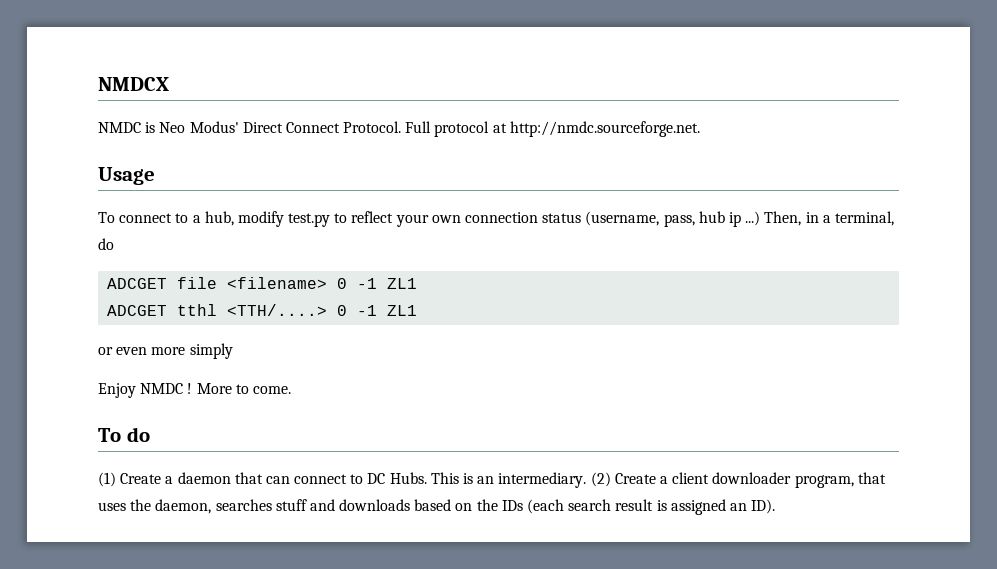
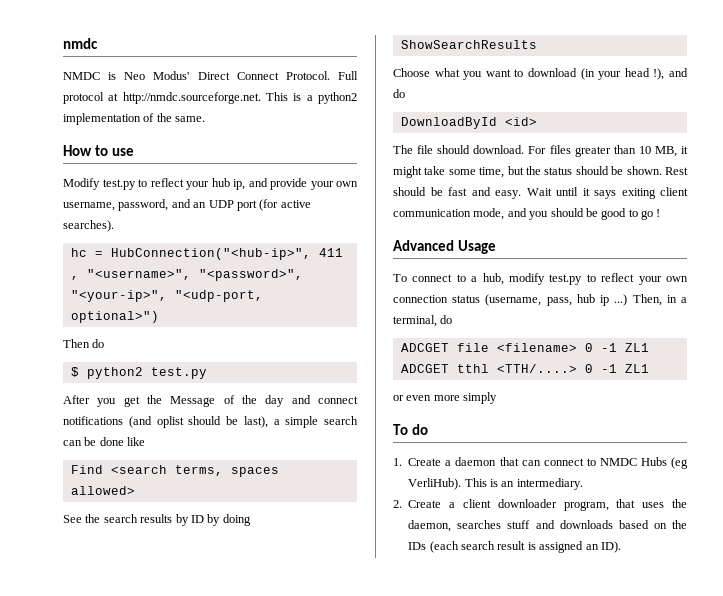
- NMDCX
+ nmdc
- Full protocol at http://nmdc.sourceforge.net.
- Usage
+ Full protocol at http://nmdc.sourceforge.net. This is a python2 implementation of the same.
+ How to use
+ Modify test.py to reflect your hub ip, and provide your own username, password, and an UDP port (for active searches).
+ hc = HubConnection("<hub-ip>", 411 , "<username>", "<password>", "<your-ip>", "<udp-port, optional>")
+ Then do
+ $ python2 test.py
+ After you get the Message of the day and connect notifications (and oplist should be last), a simple search can be done like
+ Find <search terms, spaces allowed>
+ See the search results by ID by doing
+ ShowSearchResults
+ Choose what you want to download (in your head !), and do
+ DownloadById <id>
+ The file should download. For files greater than 10 MB, it might take some time, but the status should be shown. Rest should be fast and easy. Wait until it says exiting client communication mode, and you should be good to go !
+ Advanced Usage
- Enjoy NMDC ! More to come.
- (1) Create a daemon that can connect to DC Hubs.
+ 1. Create a daemon that can connect to NMDC Hubs (eg VerliHub).
- This is an intermediary. (2) Create a client downloader program, that uses the daemon, searches stuff and downloads based on the IDs (each search result is assigned an ID).
+ This is an intermediary.
+ 2. Create a client downloader program, that uses the daemon, searches stuff and downloads based on the IDs (each search result is assigned an ID).

